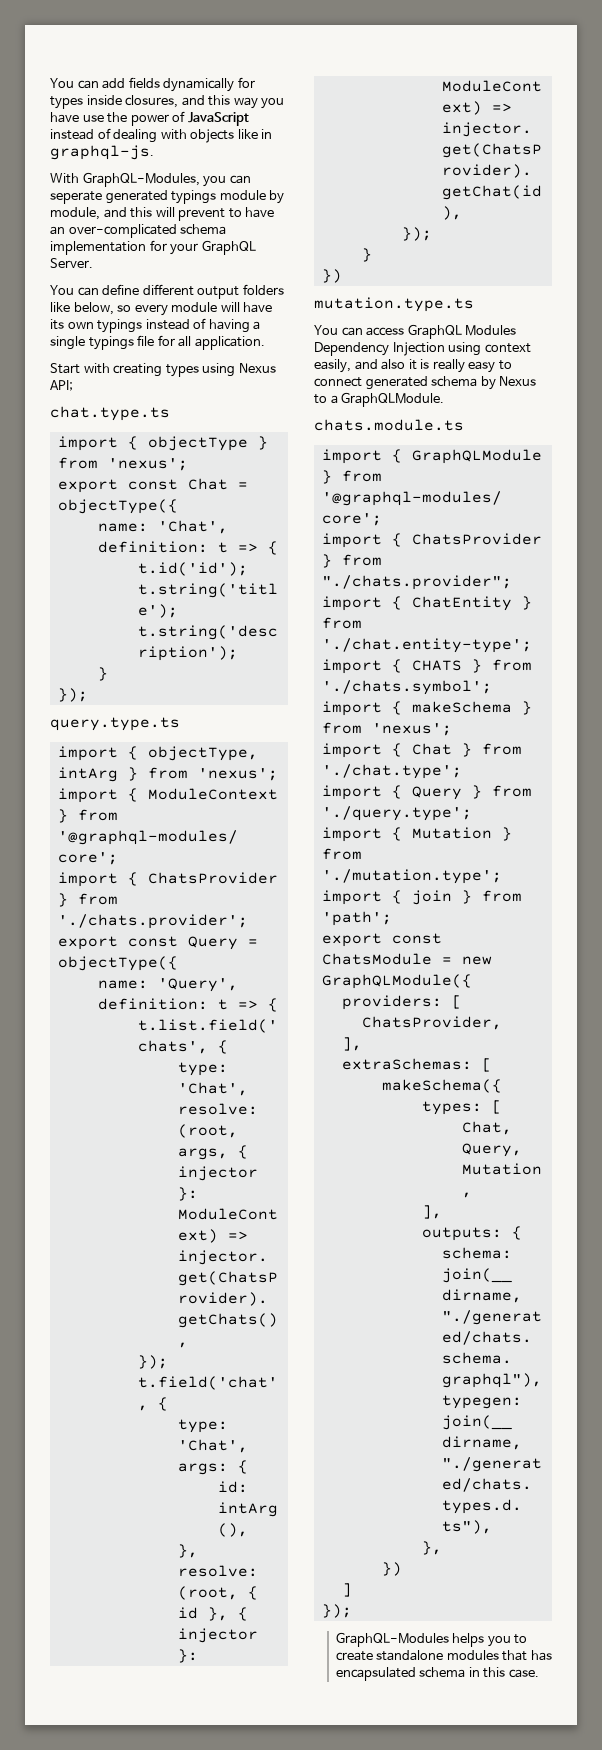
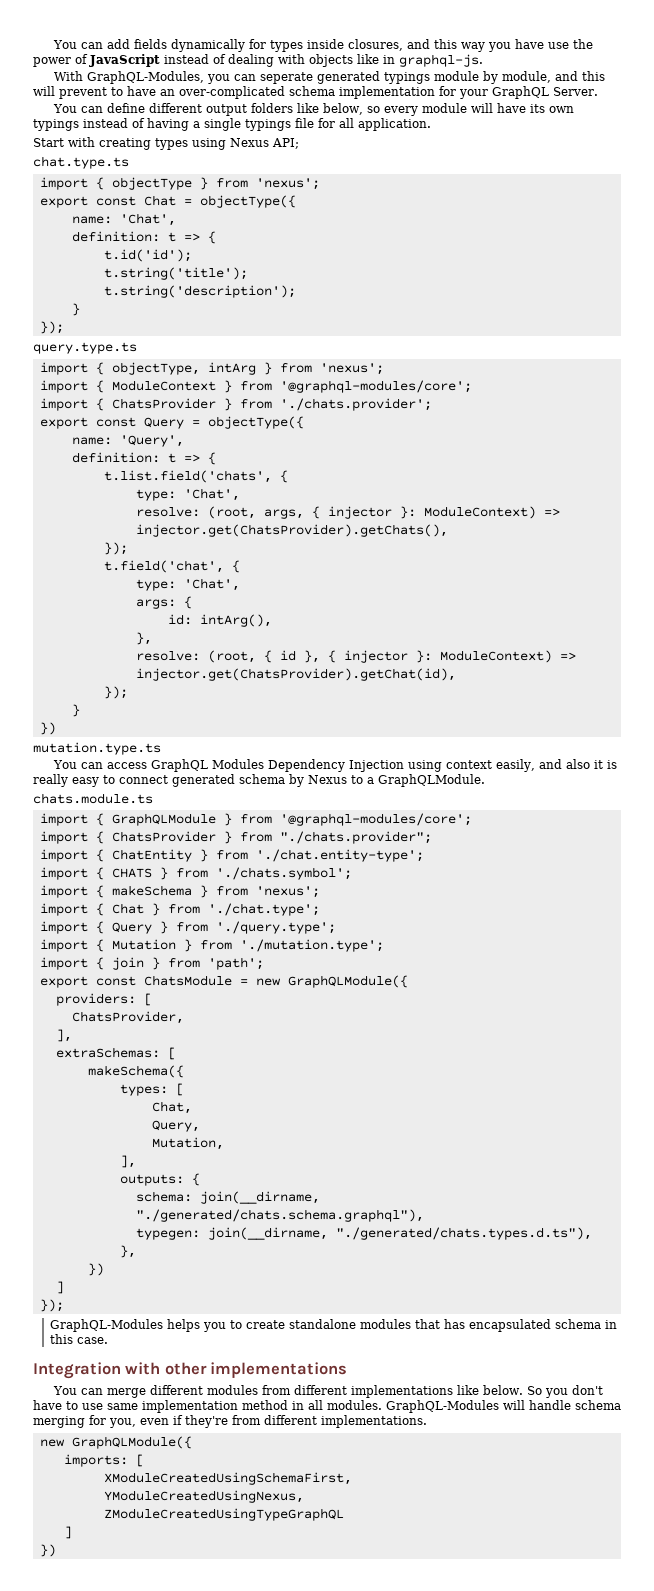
+ Integration with other implementations
+ You can merge different modules from different implementations like below. So you don't have to use same implementation method in all modules. GraphQL-Modules will handle schema merging for you, even if they're from different implementations.
+ new GraphQLModule({
+ imports: [
+ XModuleCreatedUsingSchemaFirst,
+ YModuleCreatedUsingNexus,
+ ZModuleCreatedUsingTypeGraphQL
+ ]
+ })

